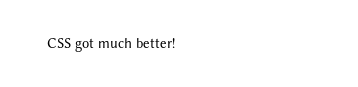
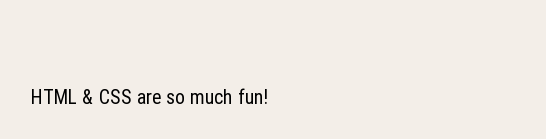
- CSS got much better!
+ HTML & CSS are so much fun!

